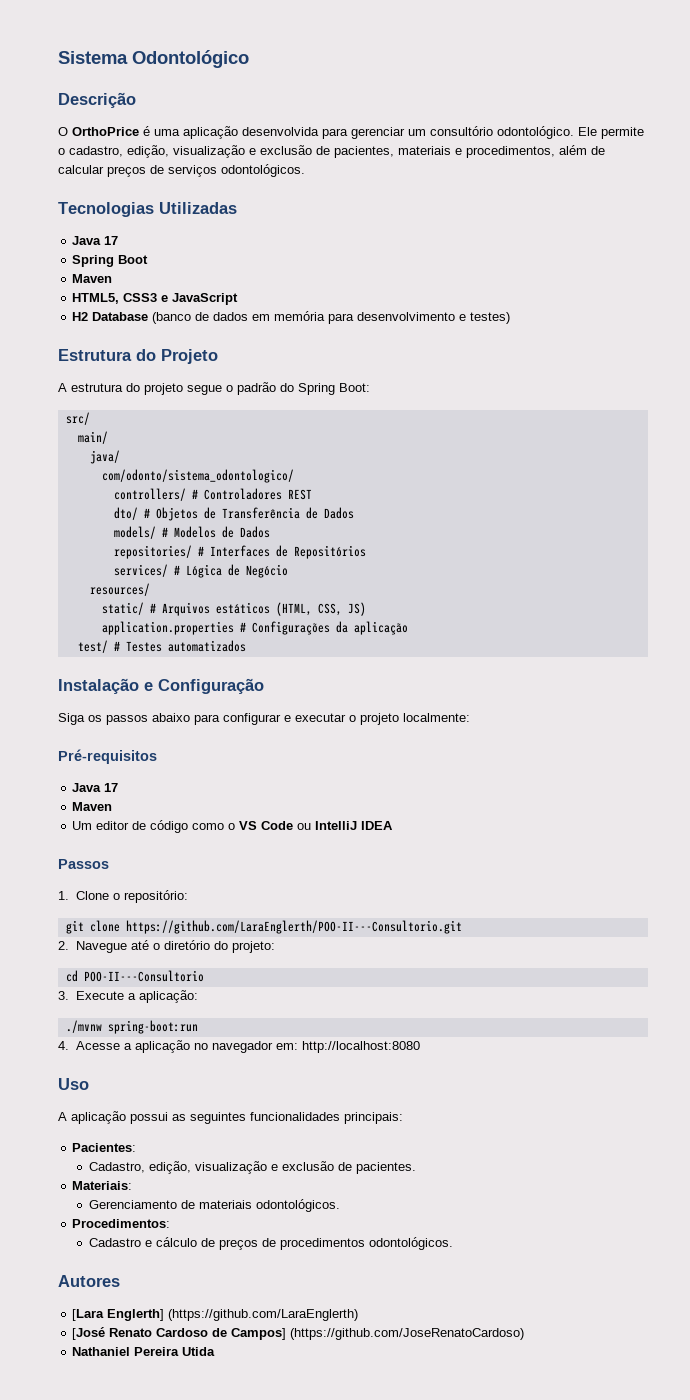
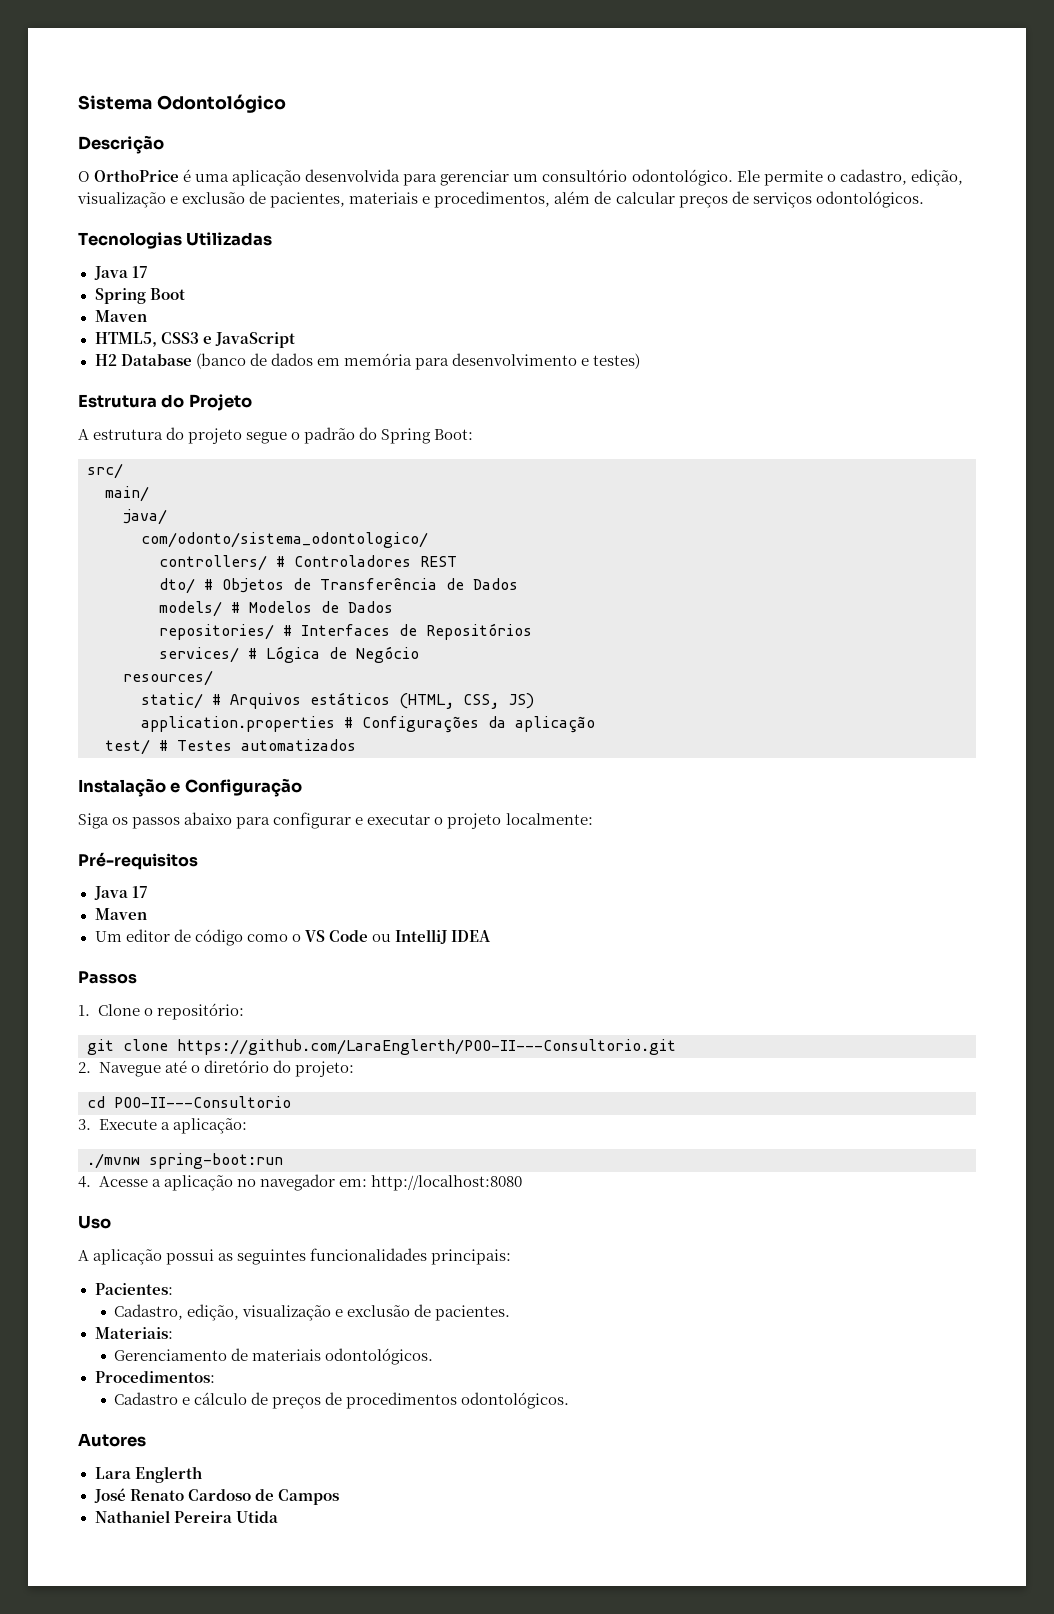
- [Lara Englerth] (https://github.com/LaraEnglerth)
- [José Renato Cardoso de Campos] (https://github.com/JoseRenatoCardoso)
+ Lara Englerth
+ José Renato Cardoso de Campos

